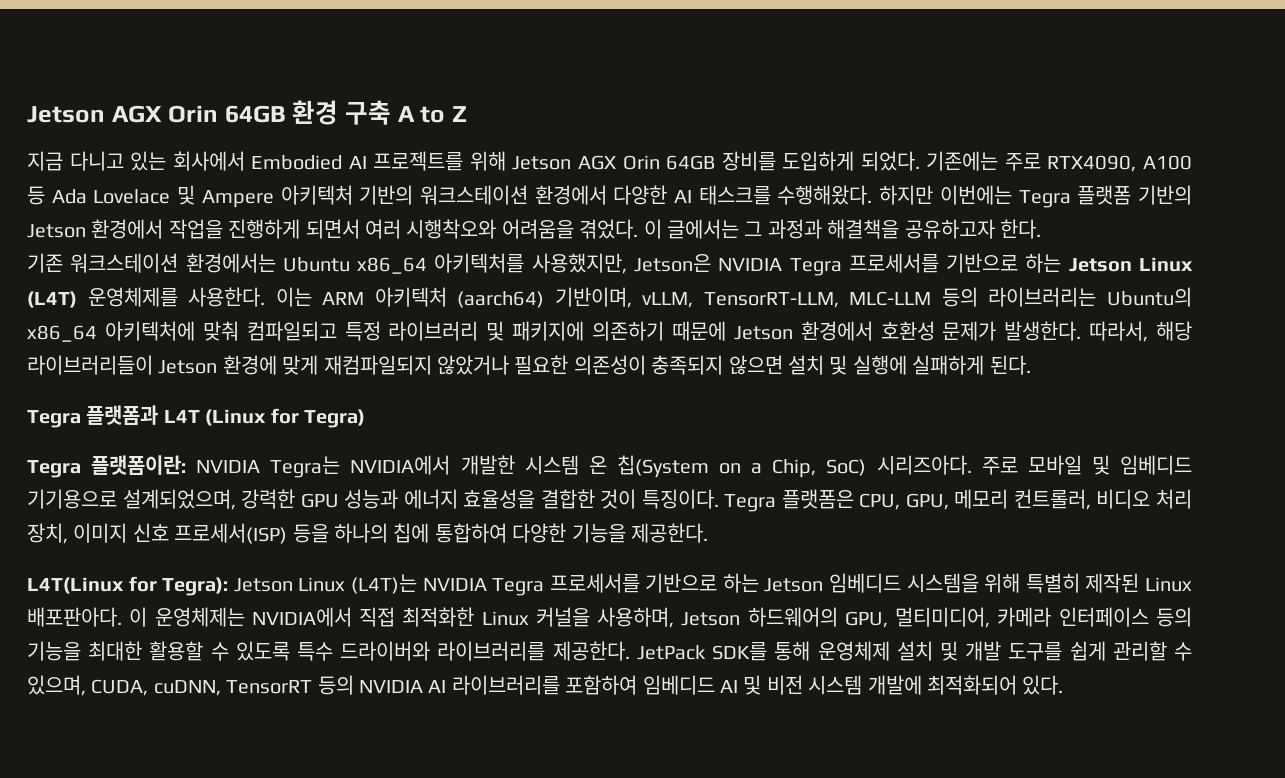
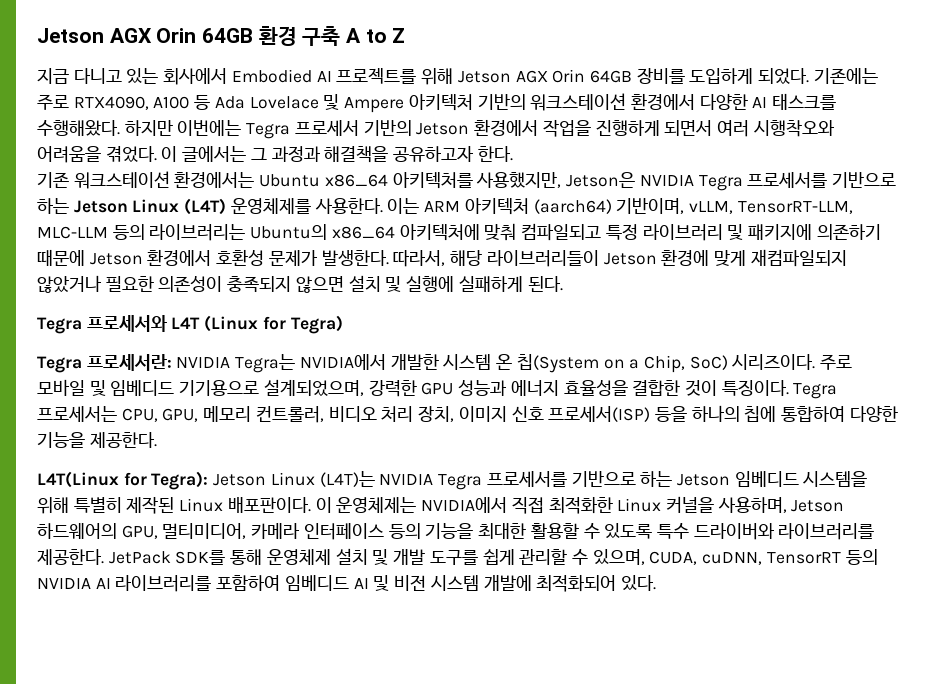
- 하지만 이번에는 Tegra 플랫폼 기반의 Jetson 환경에서 작업을 진행하게 되면서 여러 시행착오와 어려움을 겪었다.
+ 하지만 이번에는 Tegra 프로세서 기반의 Jetson 환경에서 작업을 진행하게 되면서 여러 시행착오와 어려움을 겪었다.
- Tegra 플랫폼과 L4T (Linux for Tegra)
+ Tegra 프로세서와 L4T (Linux for Tegra)
- Tegra 플랫폼이란: NVIDIA Tegra는 NVIDIA에서 개발한 시스템 온 칩(System on a Chip, SoC) 시리즈아다.
+ Tegra 프로세서란: NVIDIA Tegra는 NVIDIA에서 개발한 시스템 온 칩(System on a Chip, SoC) 시리즈이다.
- Tegra 플랫폼은 CPU, GPU, 메모리 컨트롤러, 비디오 처리 장치, 이미지 신호 프로세서(ISP) 등을 하나의 칩에 통합하여 다양한 기능을 제공한다.
+ Tegra 프로세서는 CPU, GPU, 메모리 컨트롤러, 비디오 처리 장치, 이미지 신호 프로세서(ISP) 등을 하나의 칩에 통합하여 다양한 기능을 제공한다.
- L4T(Linux for Tegra): Jetson Linux (L4T)는 NVIDIA Tegra 프로세서를 기반으로 하는 Jetson 임베디드 시스템을 위해 특별히 제작된 Linux 배포판아다.
+ L4T(Linux for Tegra): Jetson Linux (L4T)는 NVIDIA Tegra 프로세서를 기반으로 하는 Jetson 임베디드 시스템을 위해 특별히 제작된 Linux 배포판이다.

